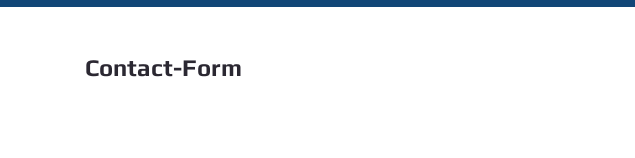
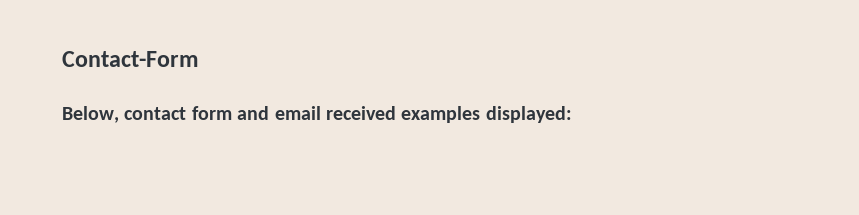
+ Below, contact form and email received examples displayed:

